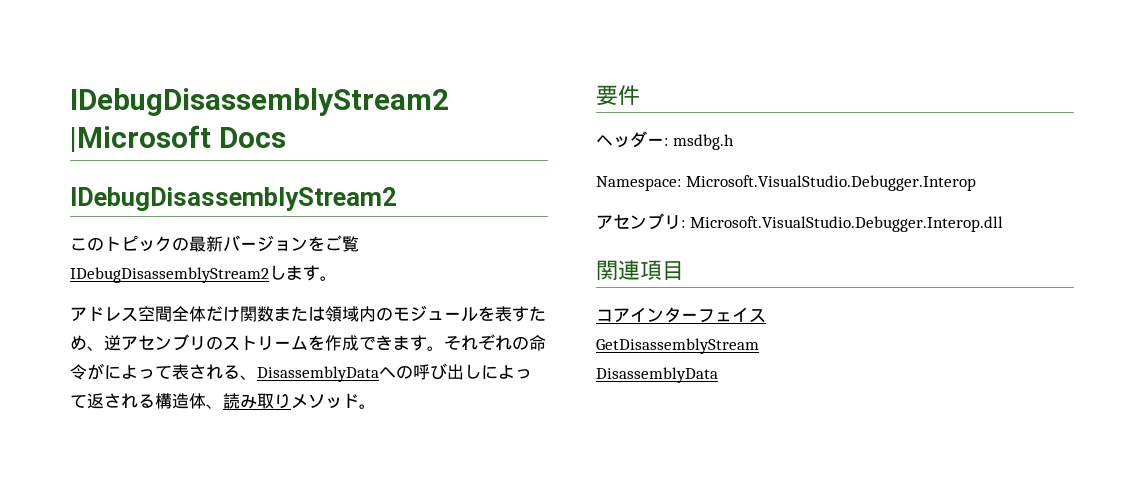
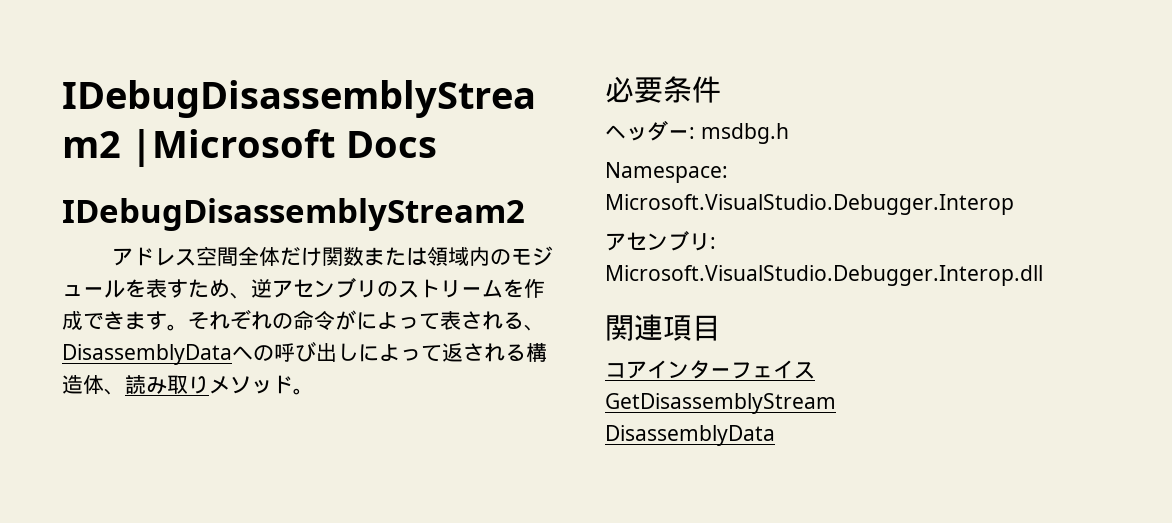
- このトピックの最新バージョンをご覧IDebugDisassemblyStream2します。
- 要件
+ 必要条件

